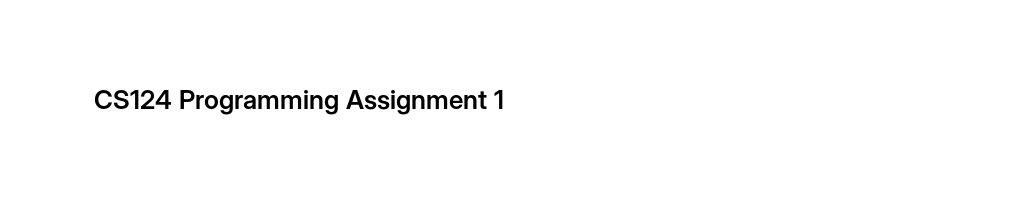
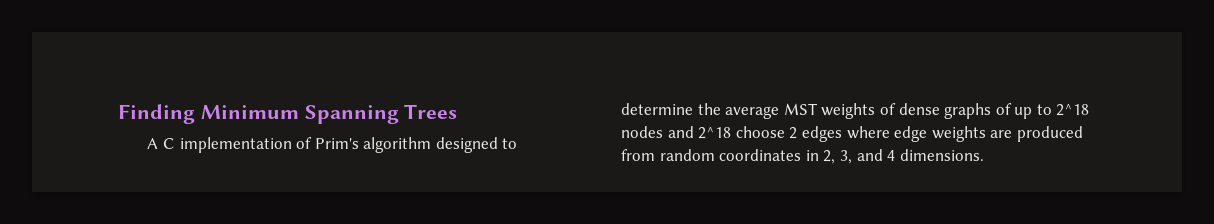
- CS124 Programming Assignment 1
+ Finding Minimum Spanning Trees
+ A C implementation of Prim's algorithm designed to determine the average MST weights of dense graphs of up to 2^18 nodes and 2^18 choose 2 edges where edge weights are produced from random coordinates in 2, 3, and 4 dimensions.

